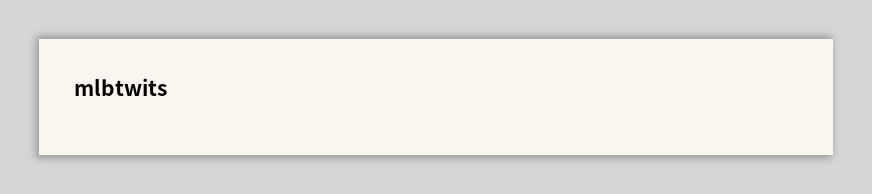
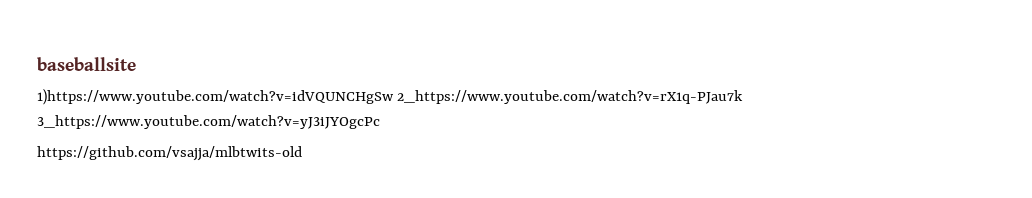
- mlbtwits
+ baseballsite
+ 1)https://www.youtube.com/watch?v=idVQUNCHgSw 2_https://www.youtube.com/watch?v=rX1q-PJau7k 3_https://www.youtube.com/watch?v=yJ3iJYOgcPc
+ https://github.com/vsajja/mlbtwits-old

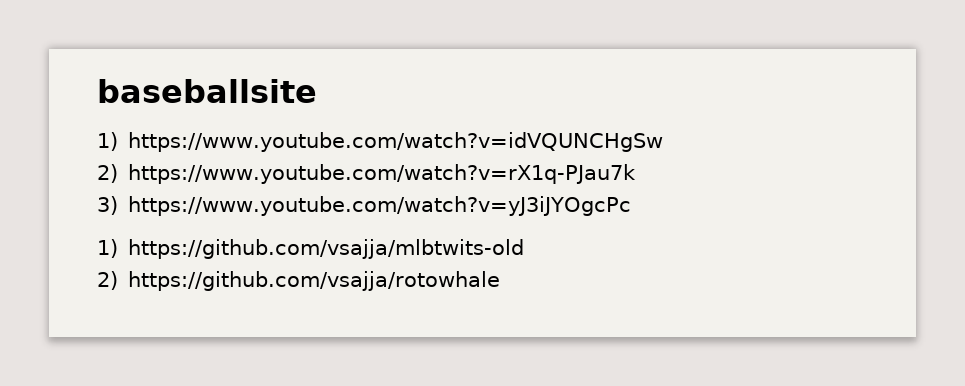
- 1)https://www.youtube.com/watch?v=idVQUNCHgSw 2_https://www.youtube.com/watch?v=rX1q-PJau7k 3_https://www.youtube.com/watch?v=yJ3iJYOgcPc
- https://github.com/vsajja/mlbtwits-old
+ 1) https://www.youtube.com/watch?v=idVQUNCHgSw
+ 2) https://www.youtube.com/watch?v=rX1q-PJau7k
+ 3) https://www.youtube.com/watch?v=yJ3iJYOgcPc
+ 1) https://github.com/vsajja/mlbtwits-old
+ 2) https://github.com/vsajja/rotowhale

